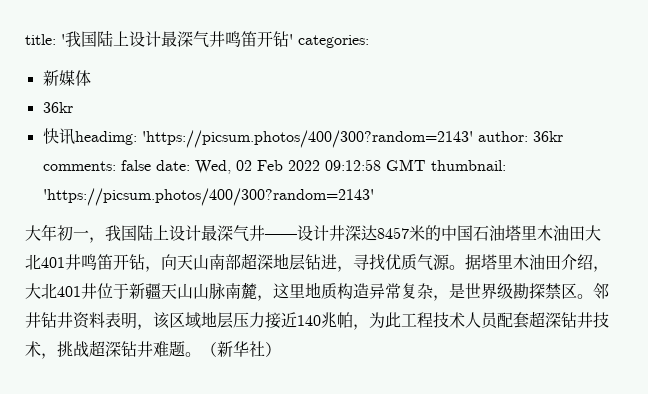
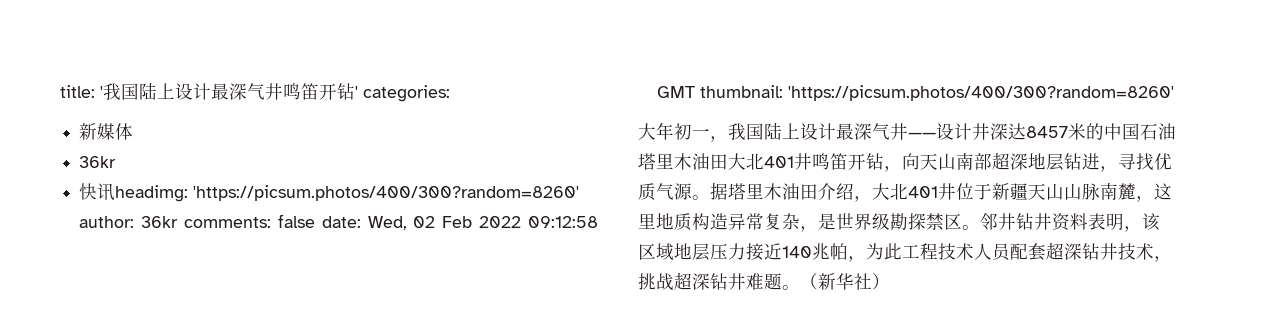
- 快讯headimg: 'https://picsum.photos/400/300?random=2143' author: 36kr comments: false date: Wed, 02 Feb 2022 09:12:58 GMT thumbnail: 'https://picsum.photos/400/300?random=2143'
+ 快讯headimg: 'https://picsum.photos/400/300?random=8260' author: 36kr comments: false date: Wed, 02 Feb 2022 09:12:58 GMT thumbnail: 'https://picsum.photos/400/300?random=8260'

